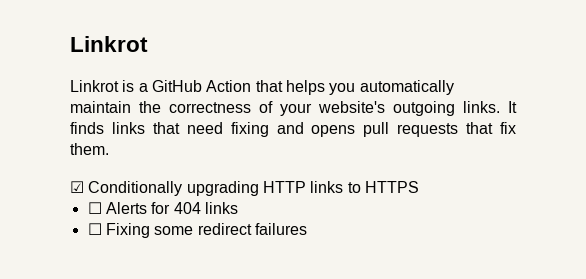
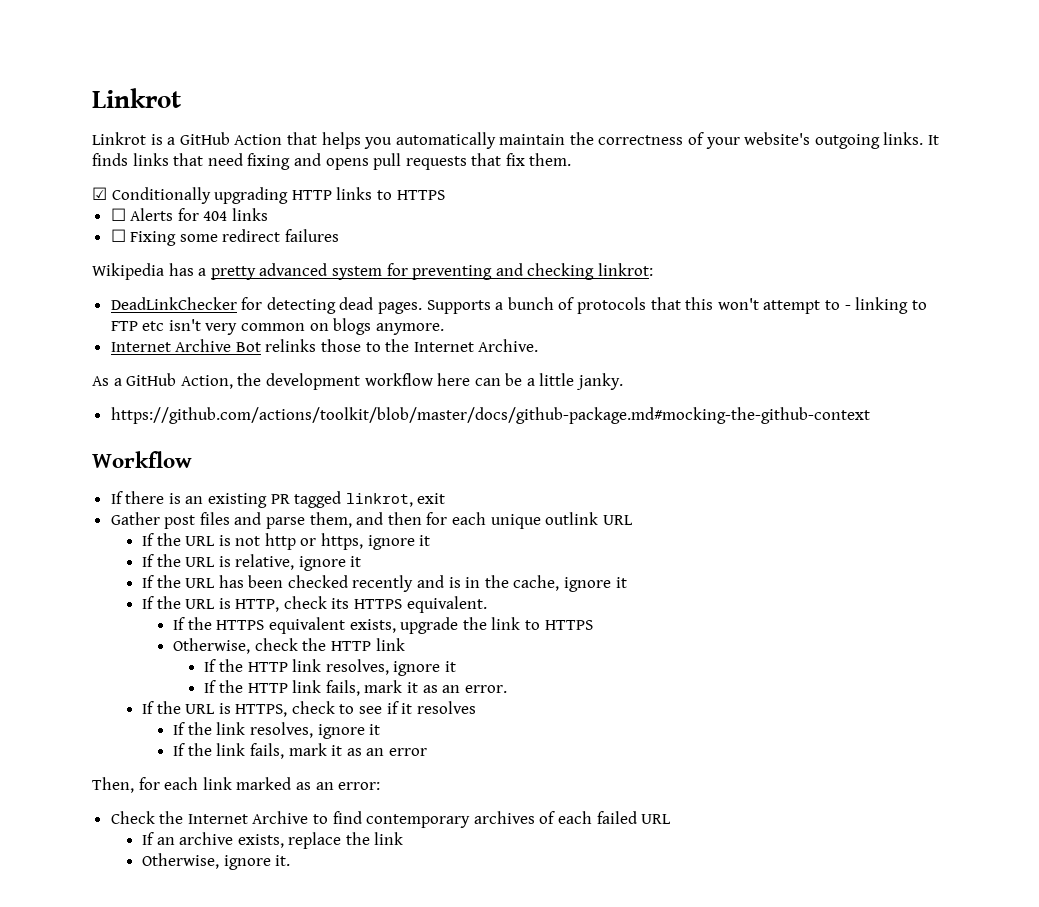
+ Wikipedia has a pretty advanced system for preventing and checking linkrot:
+ DeadLinkChecker for detecting dead pages. Supports a bunch of protocols that this won't attempt to - linking to FTP etc isn't very common on blogs anymore.
+ Internet Archive Bot relinks those to the Internet Archive.
+ As a GitHub Action, the development workflow here can be a little janky.
+ https://github.com/actions/toolkit/blob/master/docs/github-package.md#mocking-the-github-context
+ Workflow
+ If there is an existing PR tagged linkrot, exit
+ Gather post files and parse them, and then for each unique outlink URL
+ If the URL is not http or https, ignore it
+ If the URL is relative, ignore it
+ If the URL has been checked recently and is in the cache, ignore it
+ If the URL is HTTP, check its HTTPS equivalent.
+ If the HTTPS equivalent exists, upgrade the link to HTTPS
+ Otherwise, check the HTTP link
+ If the HTTP link resolves, ignore it
+ If the HTTP link fails, mark it as an error.
+ If the URL is HTTPS, check to see if it resolves
+ If the link resolves, ignore it
+ If the link fails, mark it as an error
+ Then, for each link marked as an error:
+ Check the Internet Archive to find contemporary archives of each failed URL
+ If an archive exists, replace the link
+ Otherwise, ignore it.

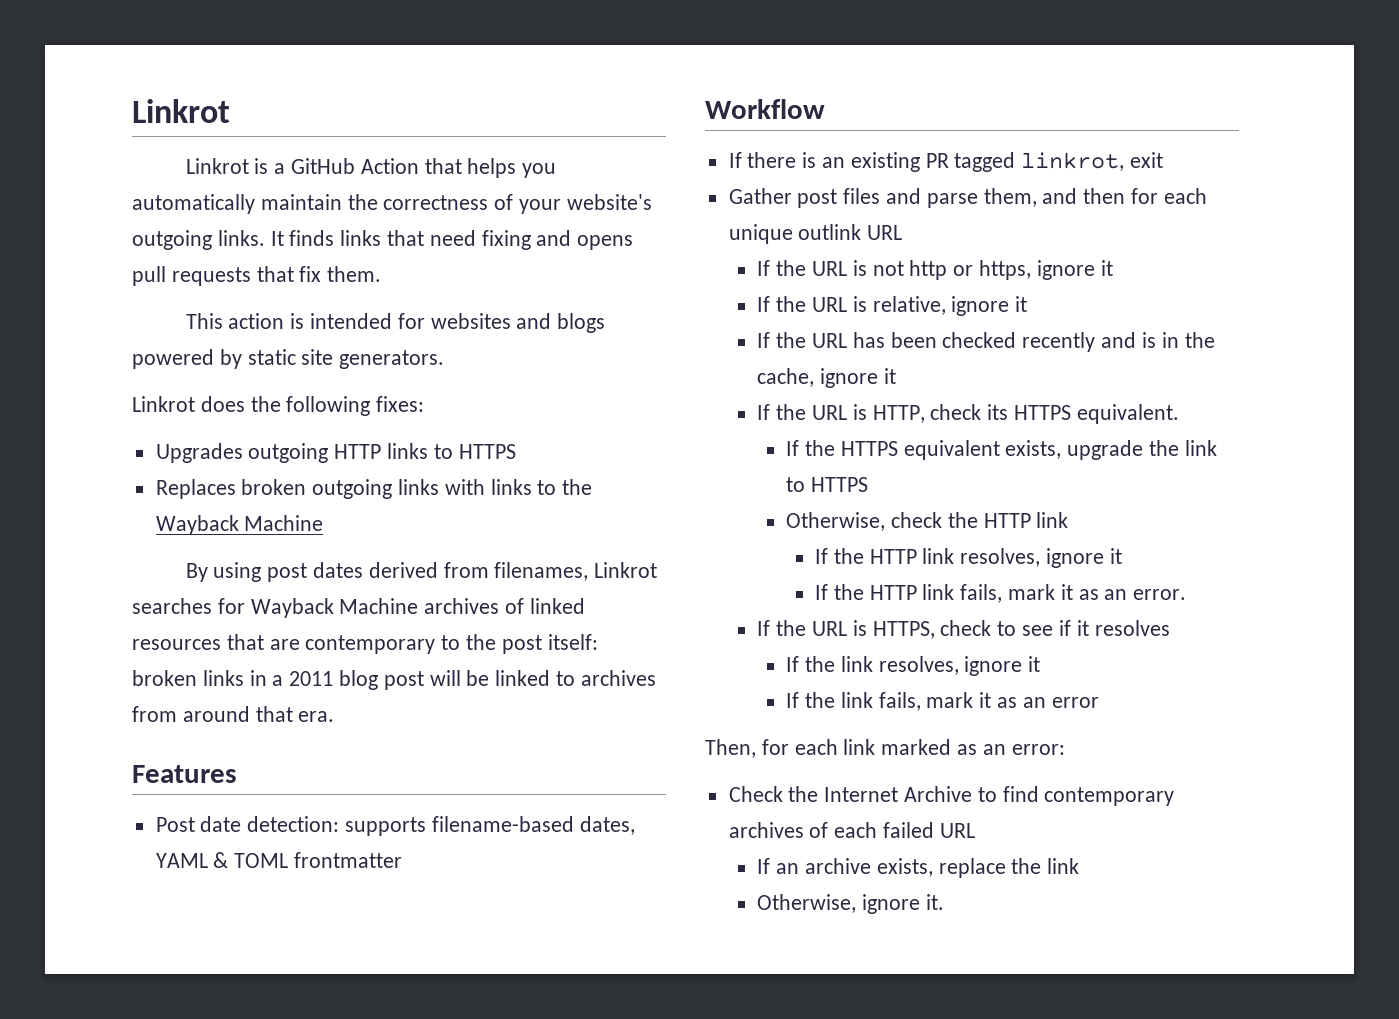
- ☑ Conditionally upgrading HTTP links to HTTPS
- ☐ Alerts for 404 links
- ☐ Fixing some redirect failures
- Wikipedia has a pretty advanced system for preventing and checking linkrot:
- DeadLinkChecker for detecting dead pages. Supports a bunch of protocols that this won't attempt to - linking to FTP etc isn't very common on blogs anymore.
- Internet Archive Bot relinks those to the Internet Archive.
- As a GitHub Action, the development workflow here can be a little janky.
- https://github.com/actions/toolkit/blob/master/docs/github-package.md#mocking-the-github-context
+ This action is intended for websites and blogs powered by static site generators.
+ Linkrot does the following fixes:
+ Upgrades outgoing HTTP links to HTTPS
+ Replaces broken outgoing links with links to the Wayback Machine
+ By using post dates derived from filenames, Linkrot searches for Wayback Machine archives of linked resources that are contemporary to the post itself: broken links in a 2011 blog post will be linked to archives from around that era.
+ Features
+ Post date detection: supports filename-based dates, YAML & TOML frontmatter

